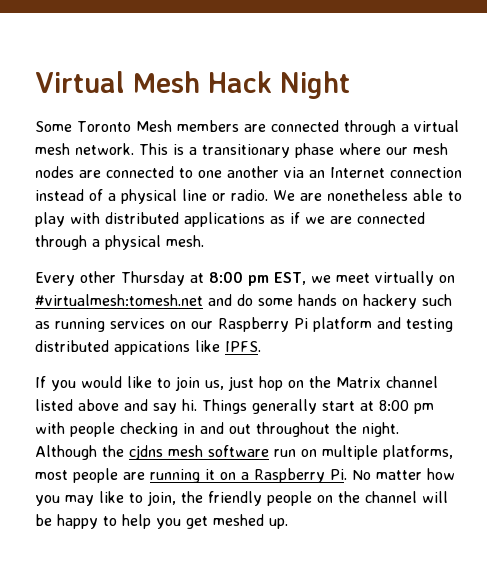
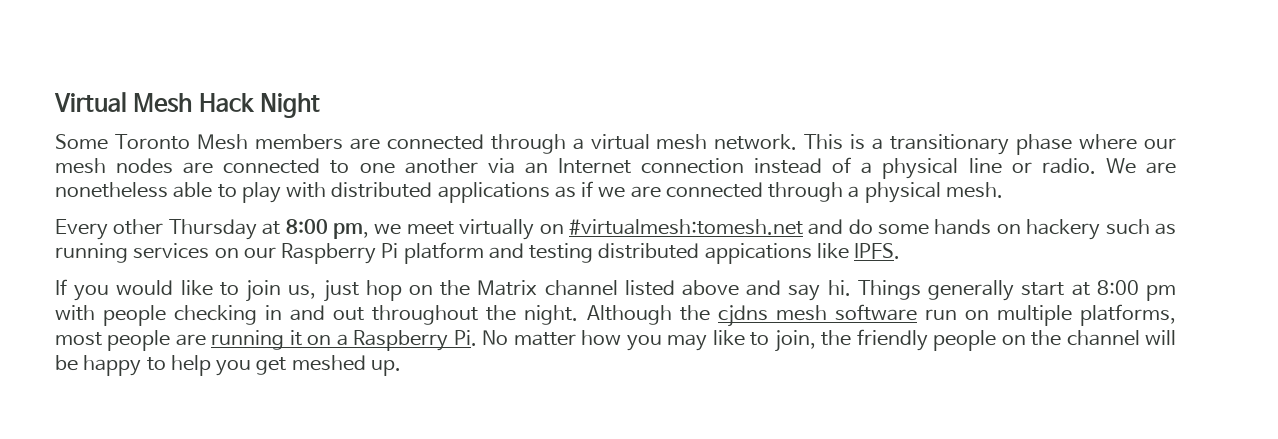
- Every other Thursday at 8:00 pm EST, we meet virtually on #virtualmesh:tomesh.net and do some hands on hackery such as running services on our Raspberry Pi platform and testing distributed appications like IPFS.
+ Every other Thursday at 8:00 pm, we meet virtually on #virtualmesh:tomesh.net and do some hands on hackery such as running services on our Raspberry Pi platform and testing distributed appications like IPFS.

